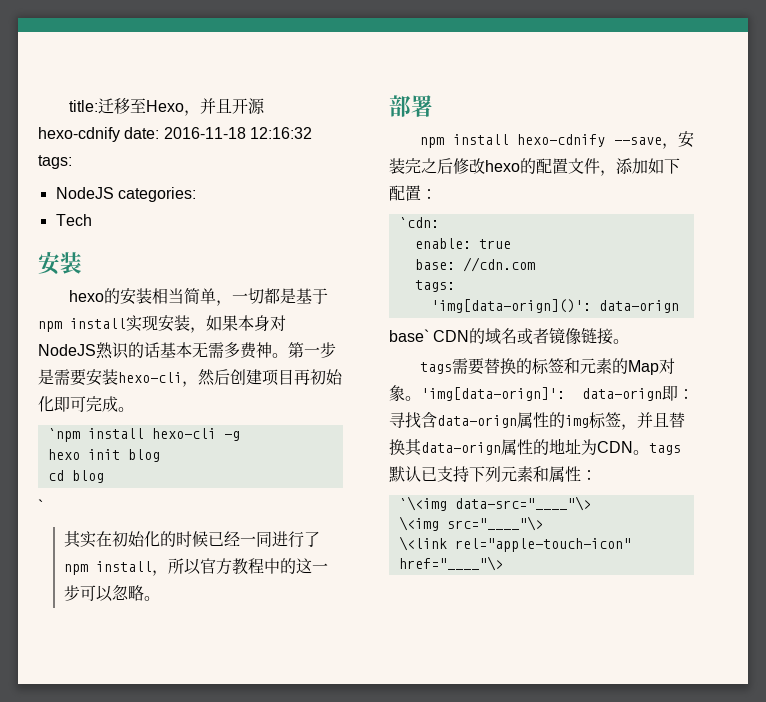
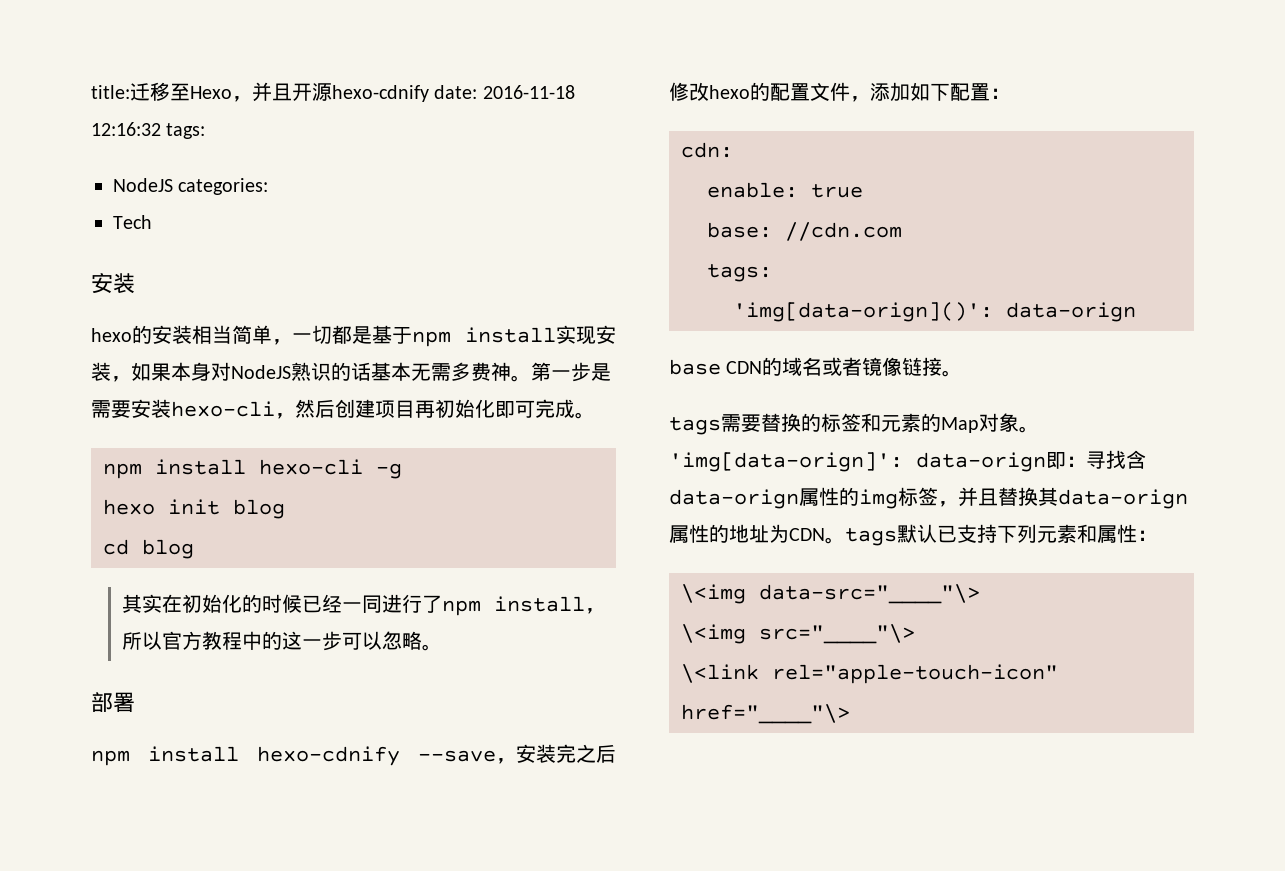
- `npm install hexo-cli -g
+ npm install hexo-cli -g
- `
- `cdn:
+ cdn:
- base` CDN的域名或者镜像链接。
+ base CDN的域名或者镜像链接。
- `\<img data-src="____"\>
+ \<img data-src="____"\>

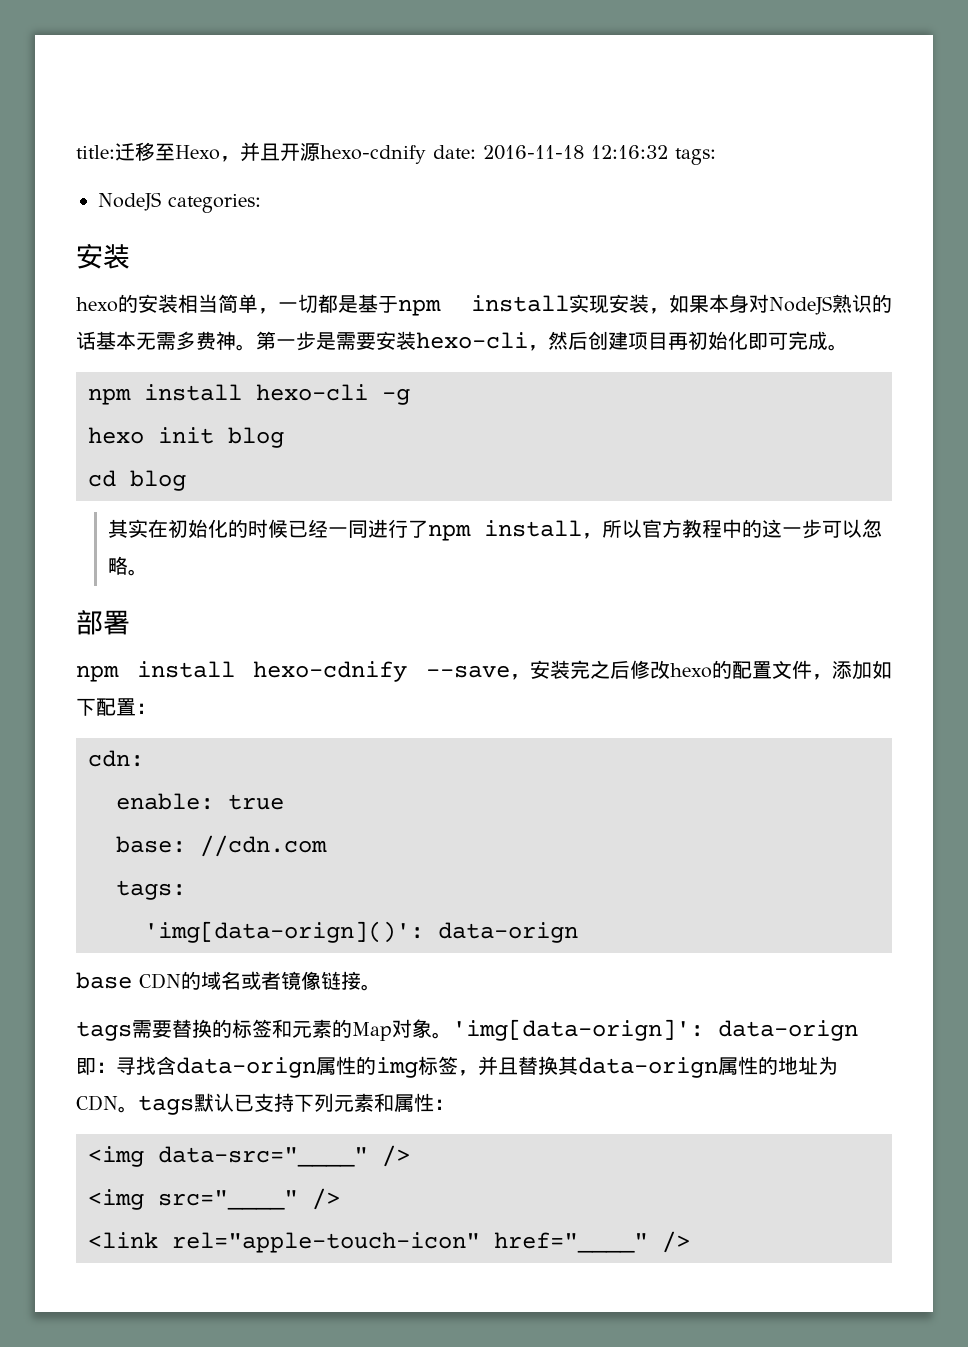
- Tech
- \<img data-src="____"\>
- \<img src="____"\>
- \<link rel="apple-touch-icon" href="____"\>
+ <img data-src="____" />
+ <img src="____" />
+ <link rel="apple-touch-icon" href="____" />

